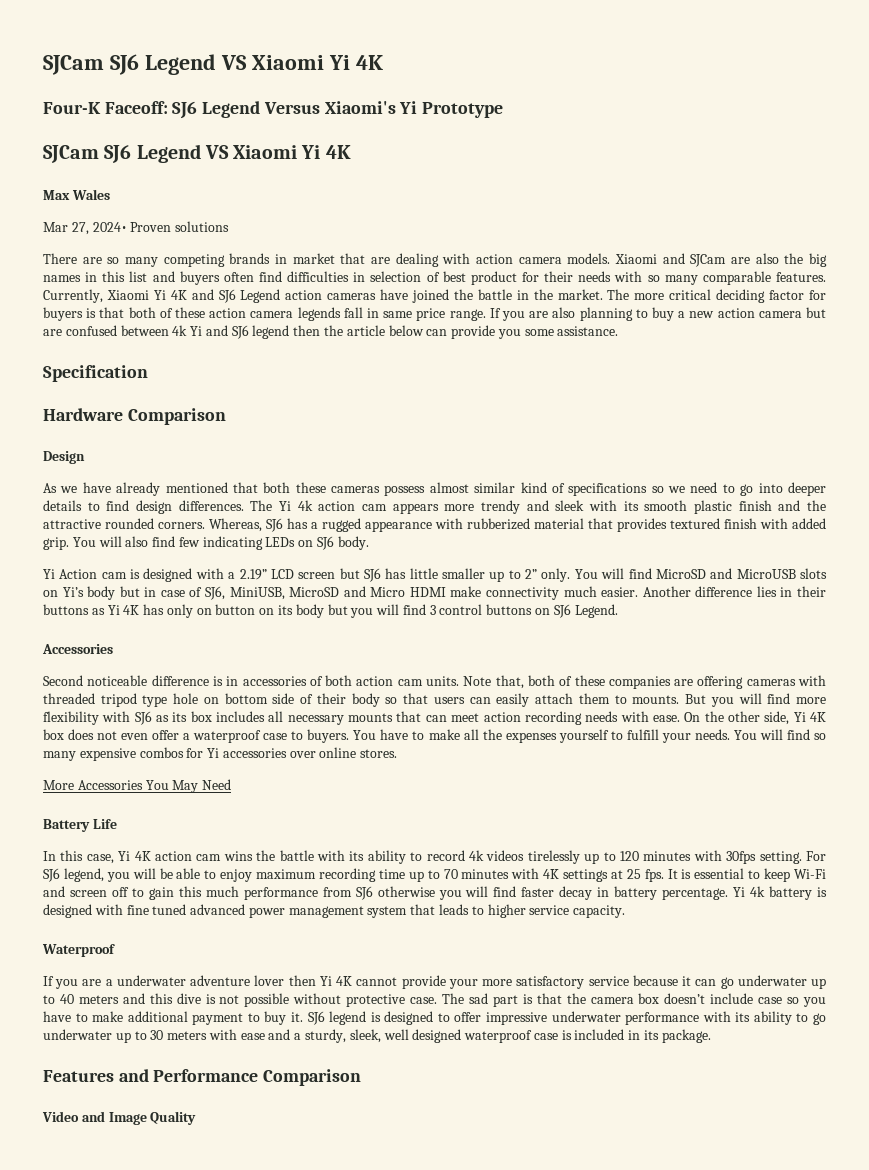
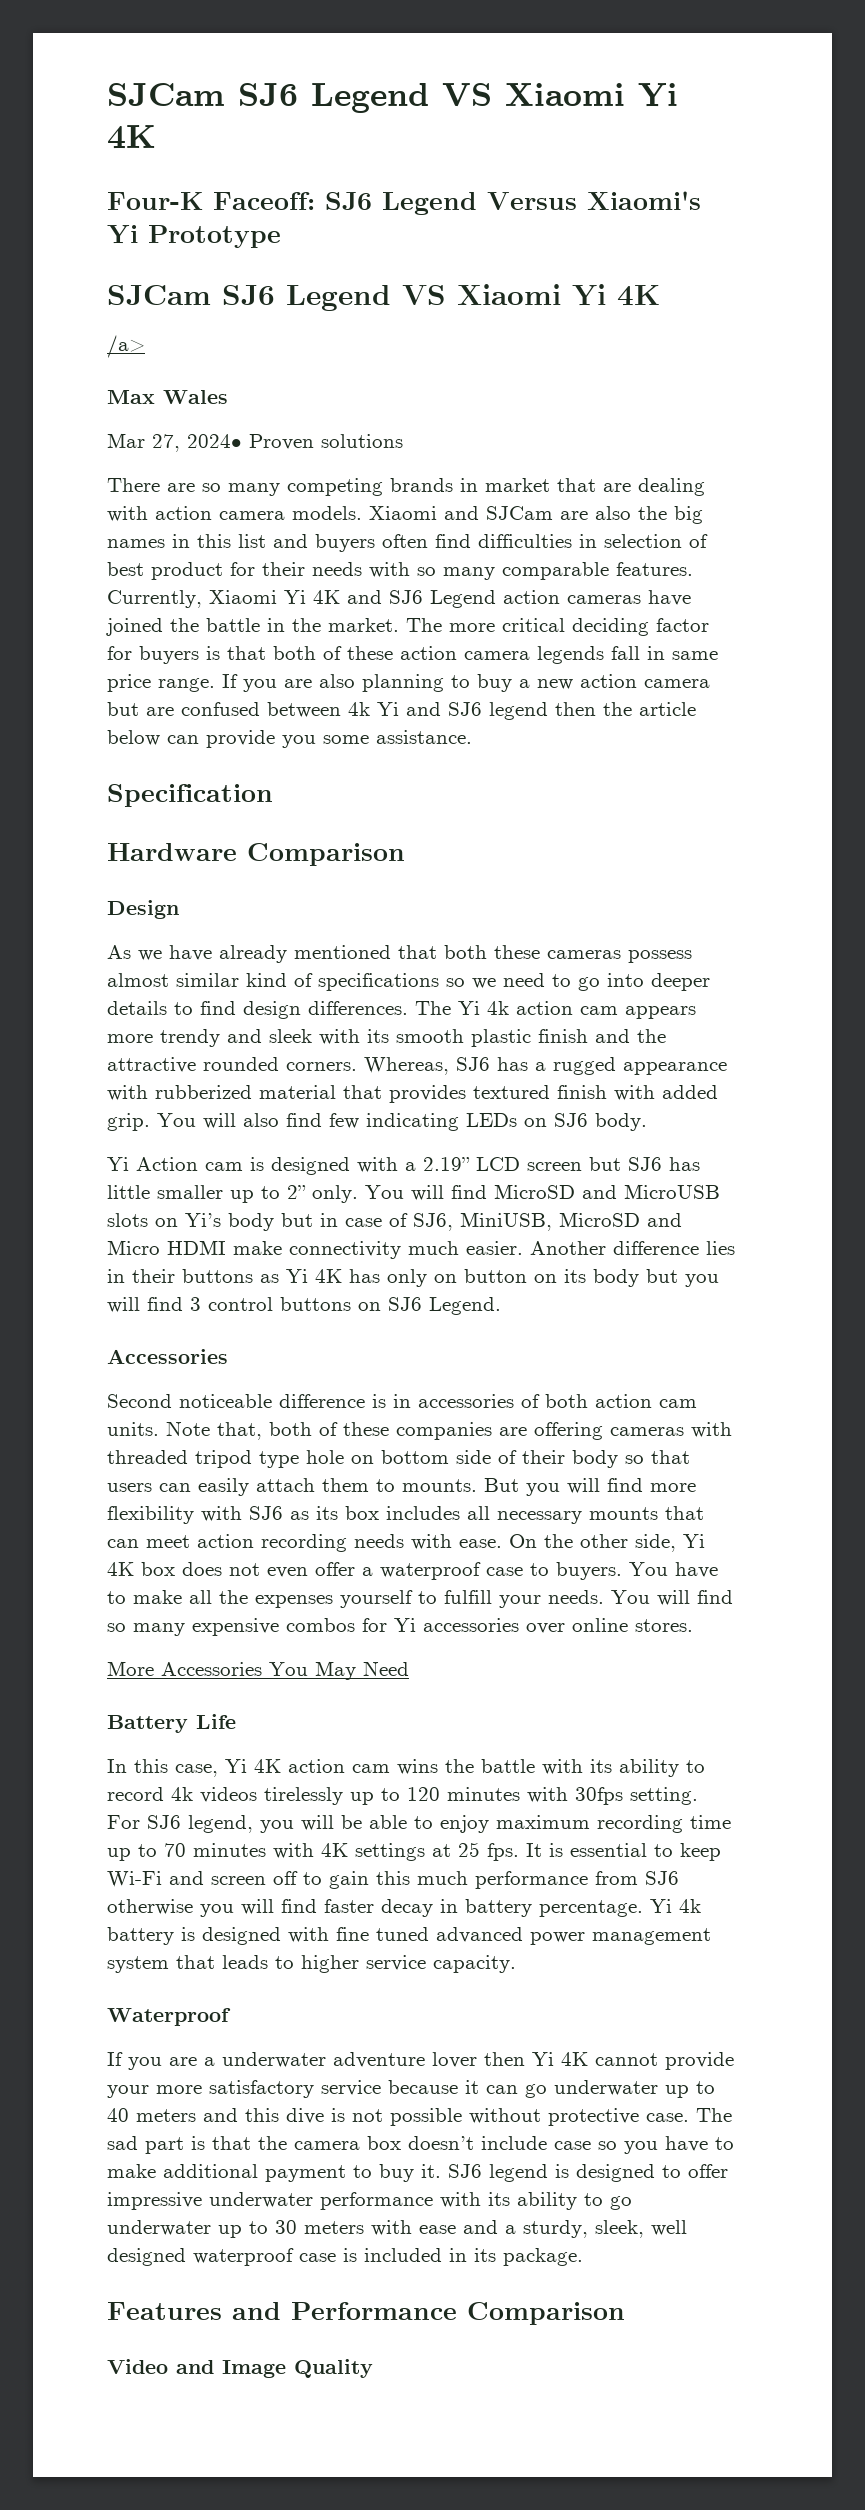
+ /a>

